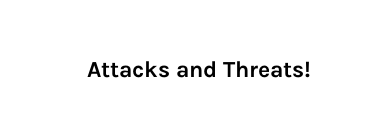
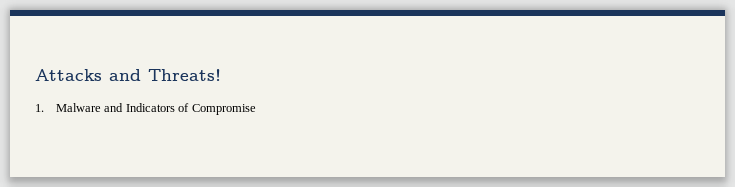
+ 1. Malware and Indicators of Compromise

